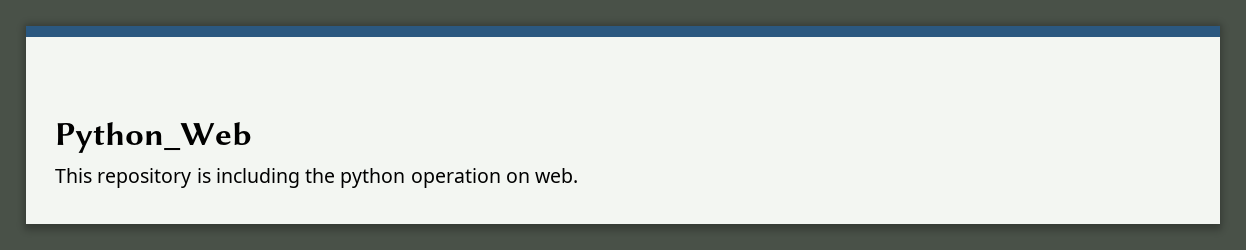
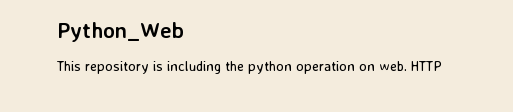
+ HTTP

